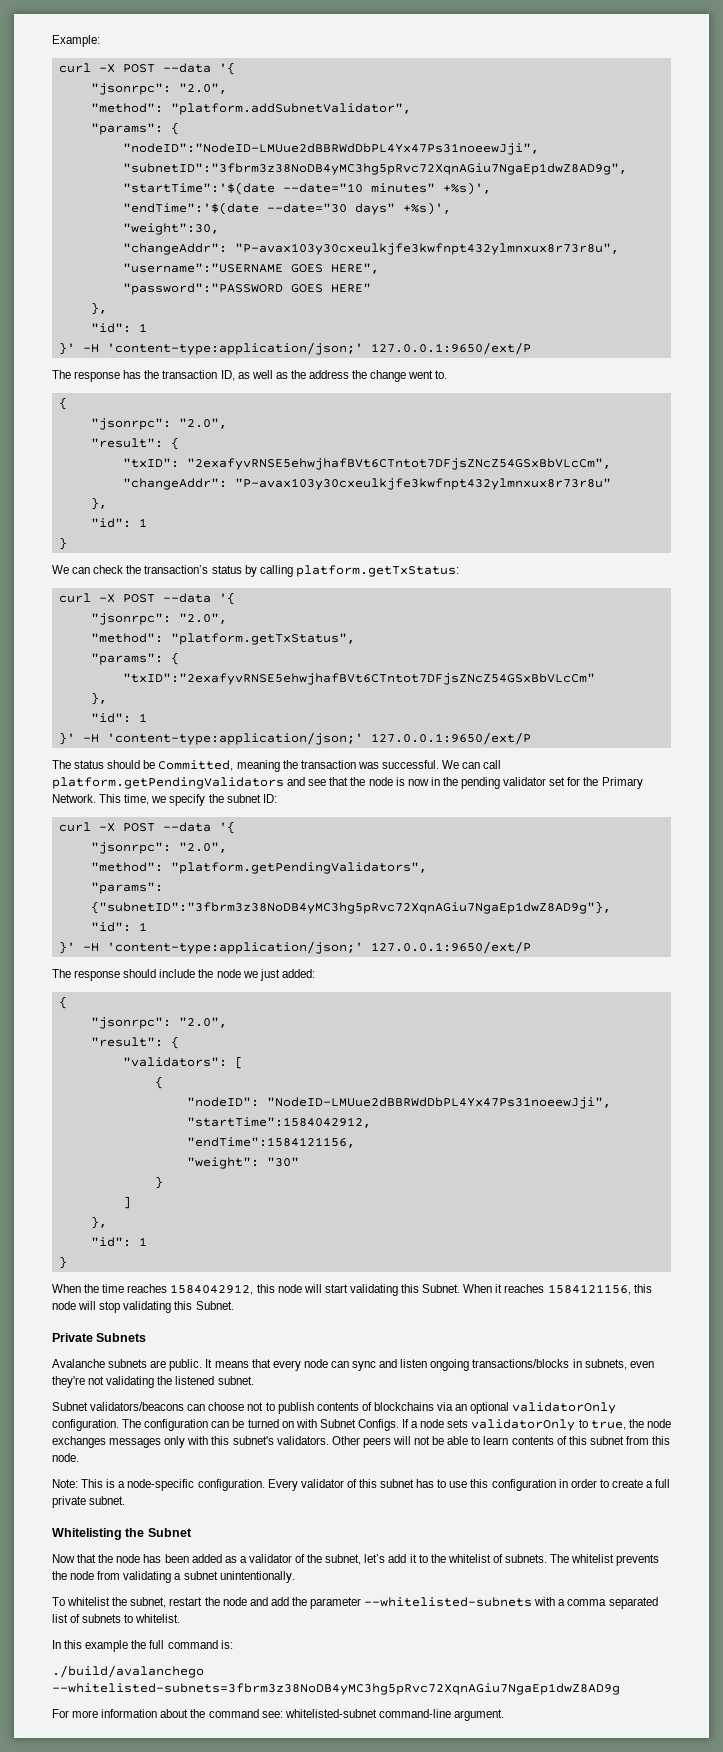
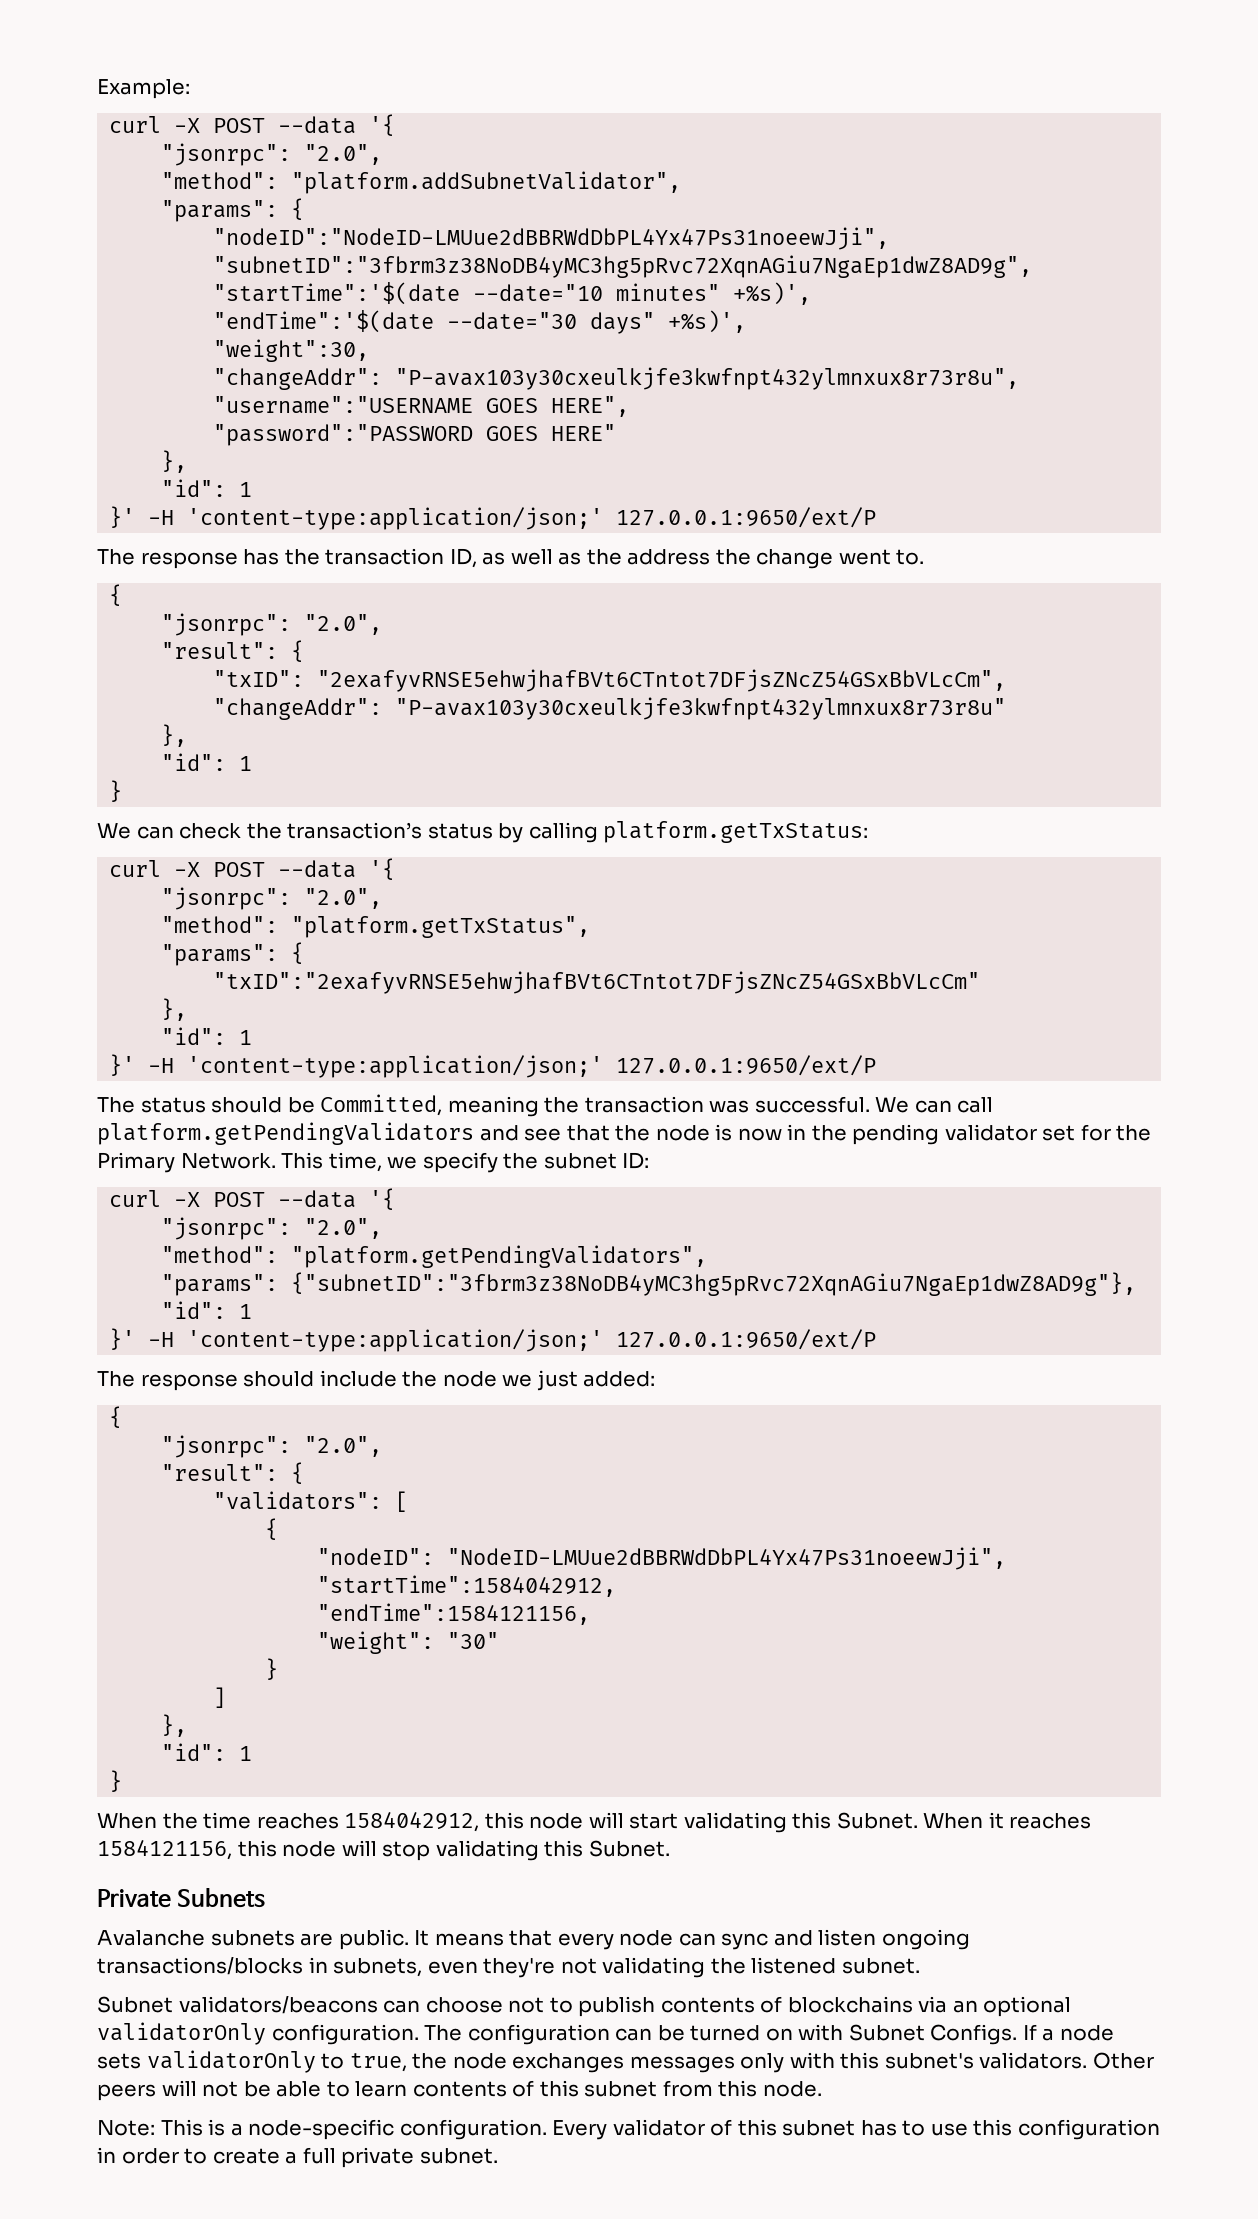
- Whitelisting the Subnet
- Now that the node has been added as a validator of the subnet, let’s add it to the whitelist of subnets. The whitelist prevents the node from validating a subnet unintentionally.
- To whitelist the subnet, restart the node and add the parameter --whitelisted-subnets with a comma separated list of subnets to whitelist.
- In this example the full command is:
- ./build/avalanchego --whitelisted-subnets=3fbrm3z38NoDB4yMC3hg5pRvc72XqnAGiu7NgaEp1dwZ8AD9g
- For more information about the command see: whitelisted-subnet command-line argument.

